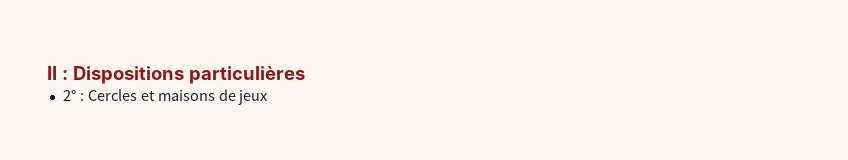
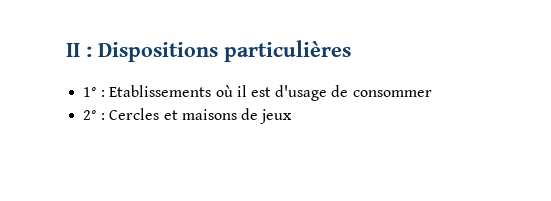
+ 1° : Etablissements où il est d'usage de consommer

